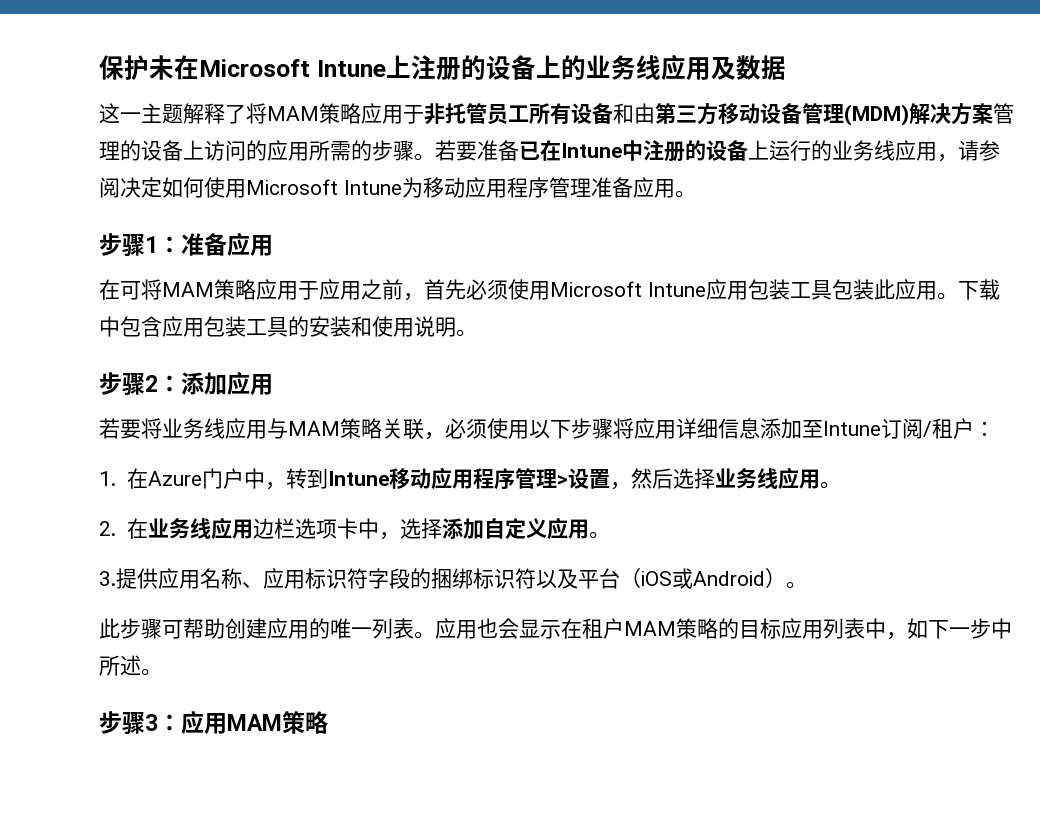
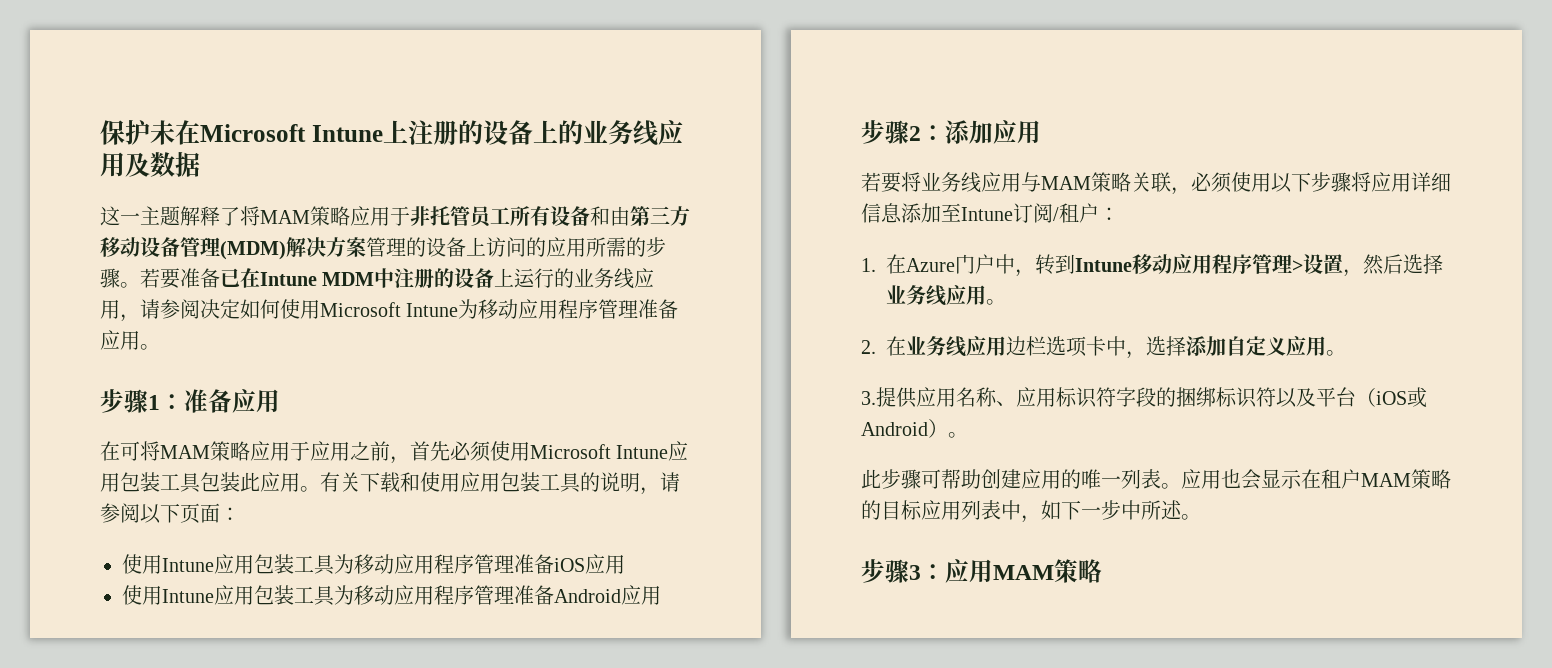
- 若要准备已在Intune中注册的设备上运行的业务线应用，请参阅决定如何使用Microsoft Intune为移动应用程序管理准备应用。
+ 若要准备已在Intune MDM中注册的设备上运行的业务线应用，请参阅决定如何使用Microsoft Intune为移动应用程序管理准备应用。
- 下载中包含应用包装工具的安装和使用说明。
+ 有关下载和使用应用包装工具的说明，请参阅以下页面：
+ 使用Intune应用包装工具为移动应用程序管理准备iOS应用
+ 使用Intune应用包装工具为移动应用程序管理准备Android应用

